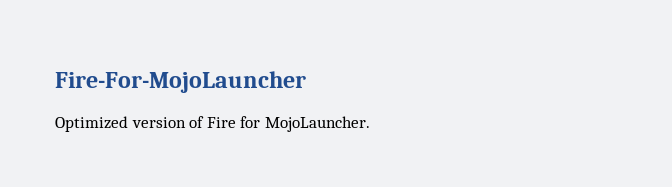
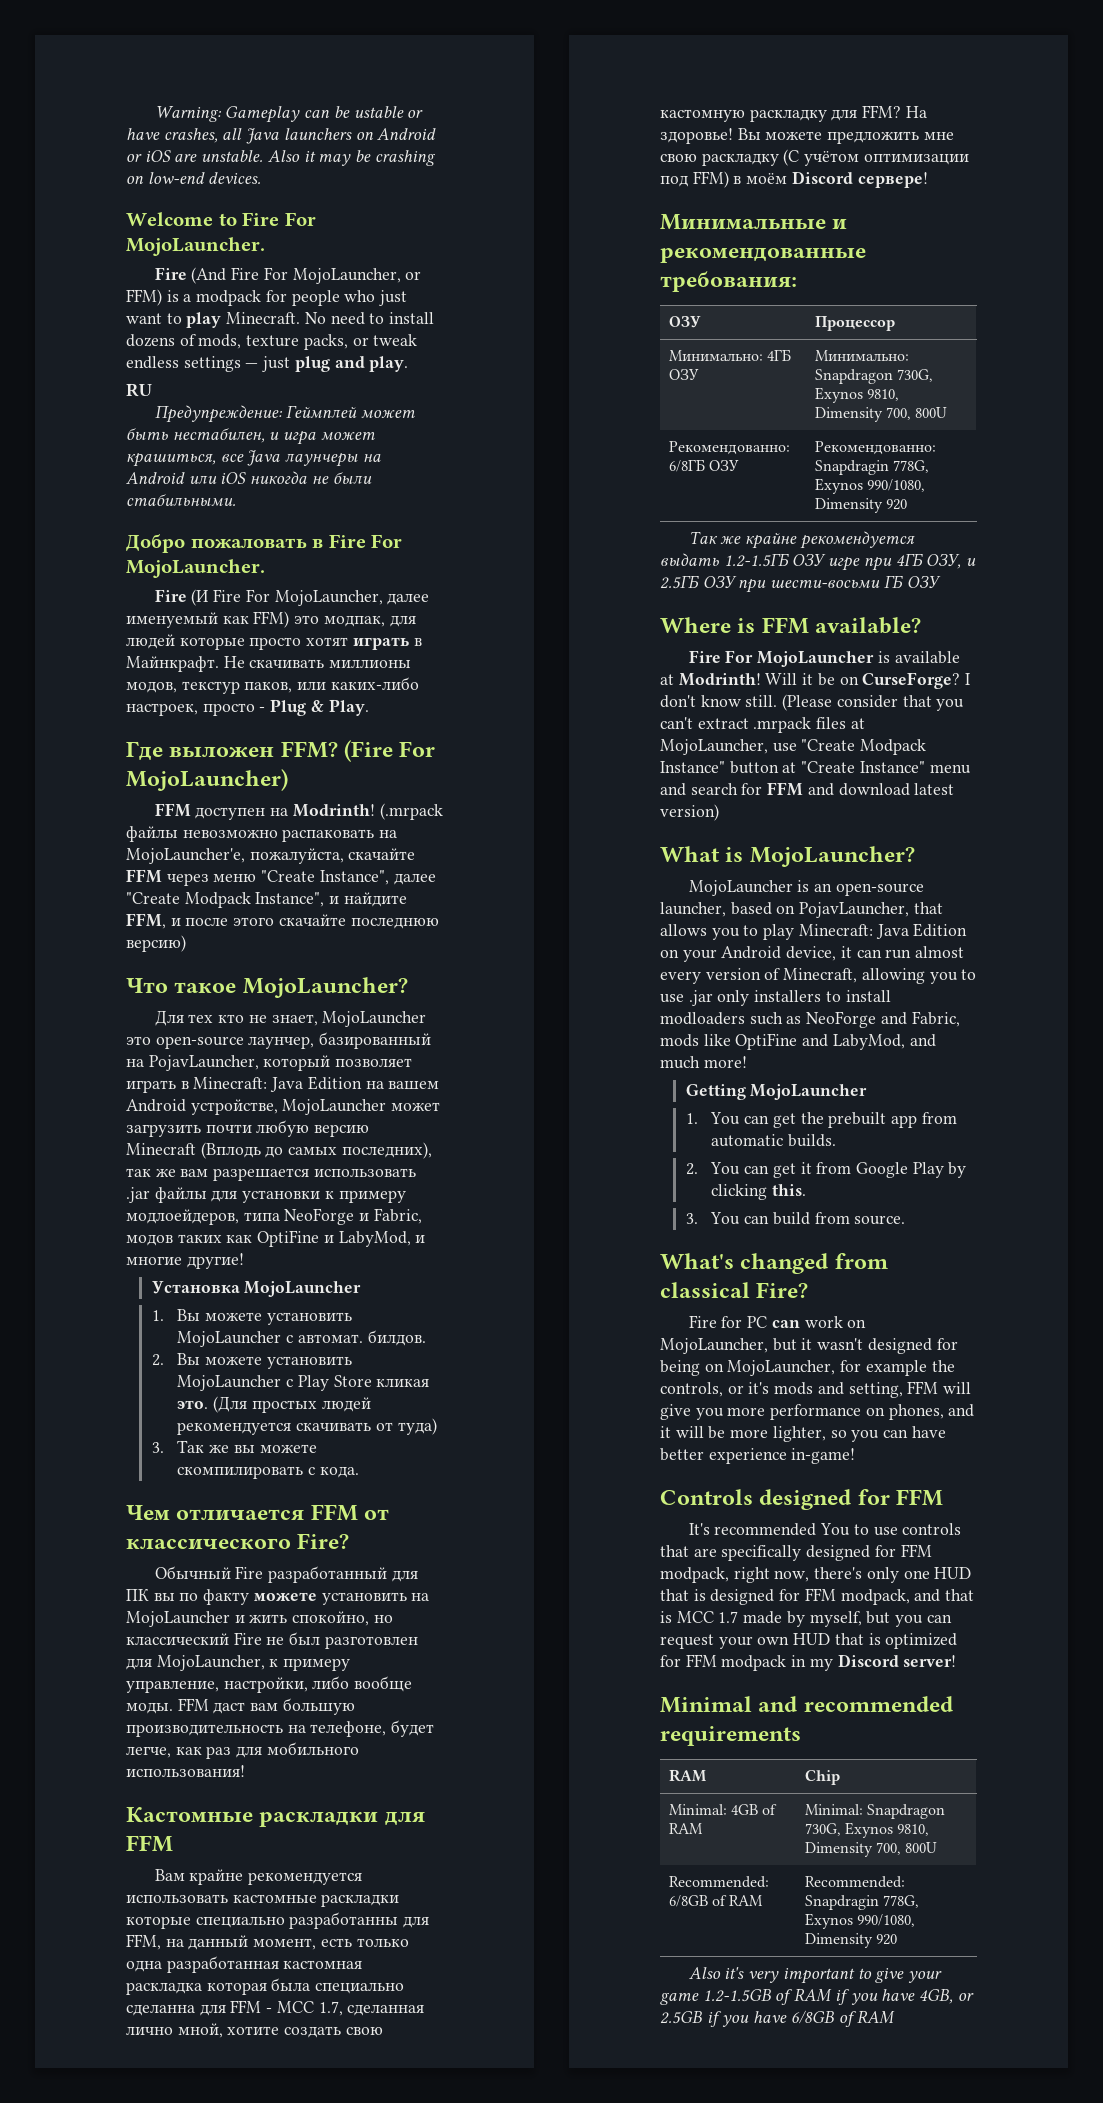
- Fire-For-MojoLauncher
- Optimized version of Fire for MojoLauncher.
+ Warning: Gameplay can be ustable or have crashes, all Java launchers on Android or iOS are unstable. Also it may be crashing on low-end devices.
+ Welcome to Fire For MojoLauncher.
+ Fire (And Fire For MojoLauncher, or FFM) is a modpack for people who just want to play Minecraft. No need to install dozens of mods, texture packs, or tweak endless settings — just plug and play.
+ RU
+ Предупреждение: Геймплей может быть нестабилен, и игра может крашиться, все Java лаунчеры на Android или iOS никогда не были стабильными.
+ Добро пожаловать в Fire For MojoLauncher.
+ Fire (И Fire For MojoLauncher, далее именуемый как FFM) это модпак, для людей которые просто хотят играть в Майнкрафт. Не скачивать миллионы модов, текстур паков, или каких-либо настроек, просто - Plug & Play.
+ Где выложен FFM? (Fire For MojoLauncher)
+ FFM доступен на Modrinth! (.mrpack файлы невозможно распаковать на MojoLauncher'е, пожалуйста, скачайте FFM через меню "Create Instance", далее "Create Modpack Instance", и найдите FFM, и после этого скачайте последнюю версию)
+ Что такое MojoLauncher?
+ Для тех кто не знает, MojoLauncher это open-source лаунчер, базированный на PojavLauncher, который позволяет играть в Minecraft: Java Edition на вашем Android устройстве, MojoLauncher может загрузить почти любую версию Minecraft (Вплодь до самых последних), так же вам разрешается использовать .jar файлы для установки к примеру модлоейдеров, типа NeoForge и Fabric, модов таких как OptiFine и LabyMod, и многие другие!
+ Установка MojoLauncher
+ 1. Вы можете установить MojoLauncher с автомат. билдов.
+ 2. Вы можете установить MojoLauncher с Play Store кликая это. (Для простых людей рекомендуется скачивать от туда)
+ 3. Так же вы можете скомпилировать с кода.
+ Чем отличается FFM от классического Fire?
+ Обычный Fire разработанный для ПК вы по факту можете установить на MojoLauncher и жить спокойно, но классический Fire не был разготовлен для MojoLauncher, к примеру управление, настройки, либо вообще моды. FFM даст вам большую производительность на телефоне, будет легче, как раз для мобильного использования!
+ Кастомные раскладки для FFM
+ Вам крайне рекомендуется использовать кастомные раскладки которые специально разработанны для FFM, на данный момент, есть только одна разработанная кастомная раскладка которая была специально сделанна для FFM - MCC 1.7, сделанная лично мной, хотите создать свою кастомную раскладку для FFM? На здоровье! Вы можете предложить мне свою раскладку (С учётом оптимизации под FFM) в моём Discord сервере!
+ Минимальные и рекомендованные требования:
+ ОЗУ | Процессор
+ Минимально: 4ГБ ОЗУ | Минимально: Snapdragon 730G, Exynos 9810, Dimensity 700, 800U
+ Рекомендованно: 6/8ГБ ОЗУ | Рекомендованно: Snapdragin 778G, Exynos 990/1080, Dimensity 920
+ Так же крайне рекомендуется выдать 1.2-1.5ГБ ОЗУ игре при 4ГБ ОЗУ, и 2.5ГБ ОЗУ при шести-восьми ГБ ОЗУ
+ Where is FFM available?
+ Fire For MojoLauncher is available at Modrinth! Will it be on CurseForge? I don't know still. (Please consider that you can't extract .mrpack files at MojoLauncher, use "Create Modpack Instance" button at "Create Instance" menu and search for FFM and download latest version)
+ What is MojoLauncher?
+ MojoLauncher is an open-source launcher, based on PojavLauncher, that allows you to play Minecraft: Java Edition on your Android device, it can run almost every version of Minecraft, allowing you to use .jar only installers to install modloaders such as NeoForge and Fabric, mods like OptiFine and LabyMod, and much more!
+ Getting MojoLauncher
+ 1. You can get the prebuilt app from automatic builds.
+ 2. You can get it from Google Play by clicking this.
+ 3. You can build from source.
+ What's changed from classical Fire?
+ Fire for PC can work on MojoLauncher, but it wasn't designed for being on MojoLauncher, for example the controls, or it's mods and setting, FFM will give you more performance on phones, and it will be more lighter, so you can have better experience in-game!
+ Controls designed for FFM
+ It's recommended You to use controls that are specifically designed for FFM modpack, right now, there's only one HUD that is designed for FFM modpack, and that is MCC 1.7 made by myself, but you can request your own HUD that is optimized for FFM modpack in my Discord server!
+ Minimal and recommended requirements
+ RAM | Chip
+ Minimal: 4GB of RAM | Minimal: Snapdragon 730G, Exynos 9810, Dimensity 700, 800U
+ Recommended: 6/8GB of RAM | Recommended: Snapdragin 778G, Exynos 990/1080, Dimensity 920
+ Also it's very important to give your game 1.2-1.5GB of RAM if you have 4GB, or 2.5GB if you have 6/8GB of RAM

